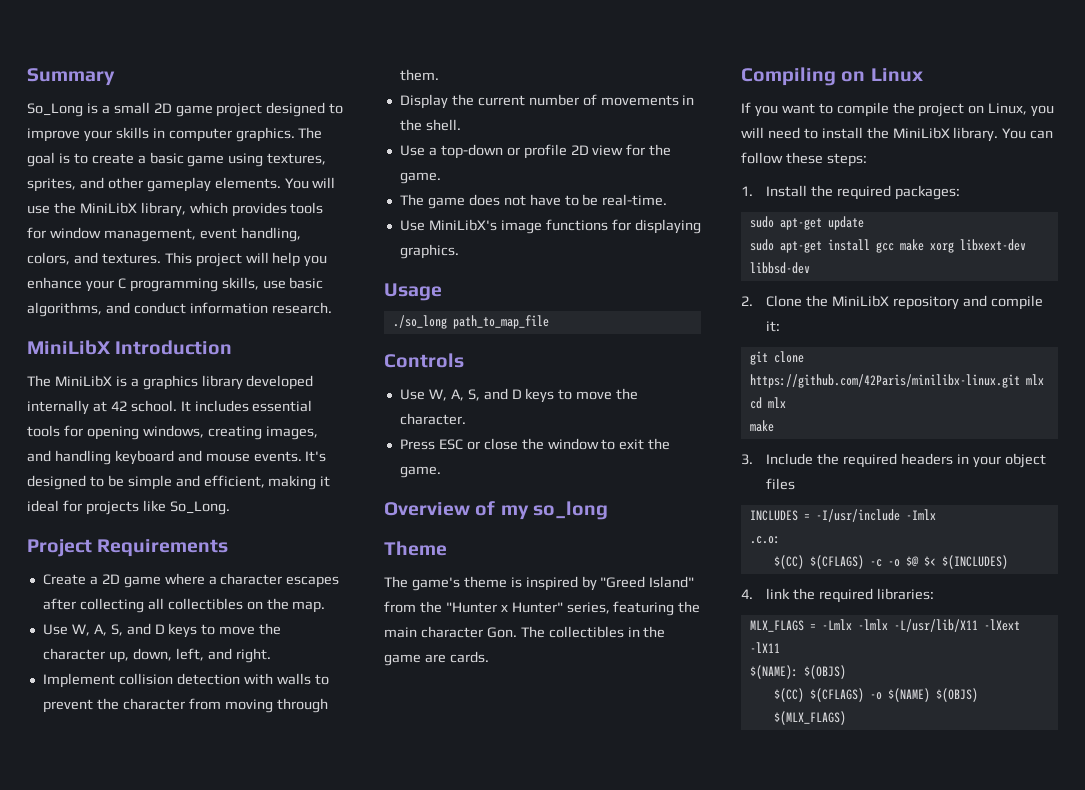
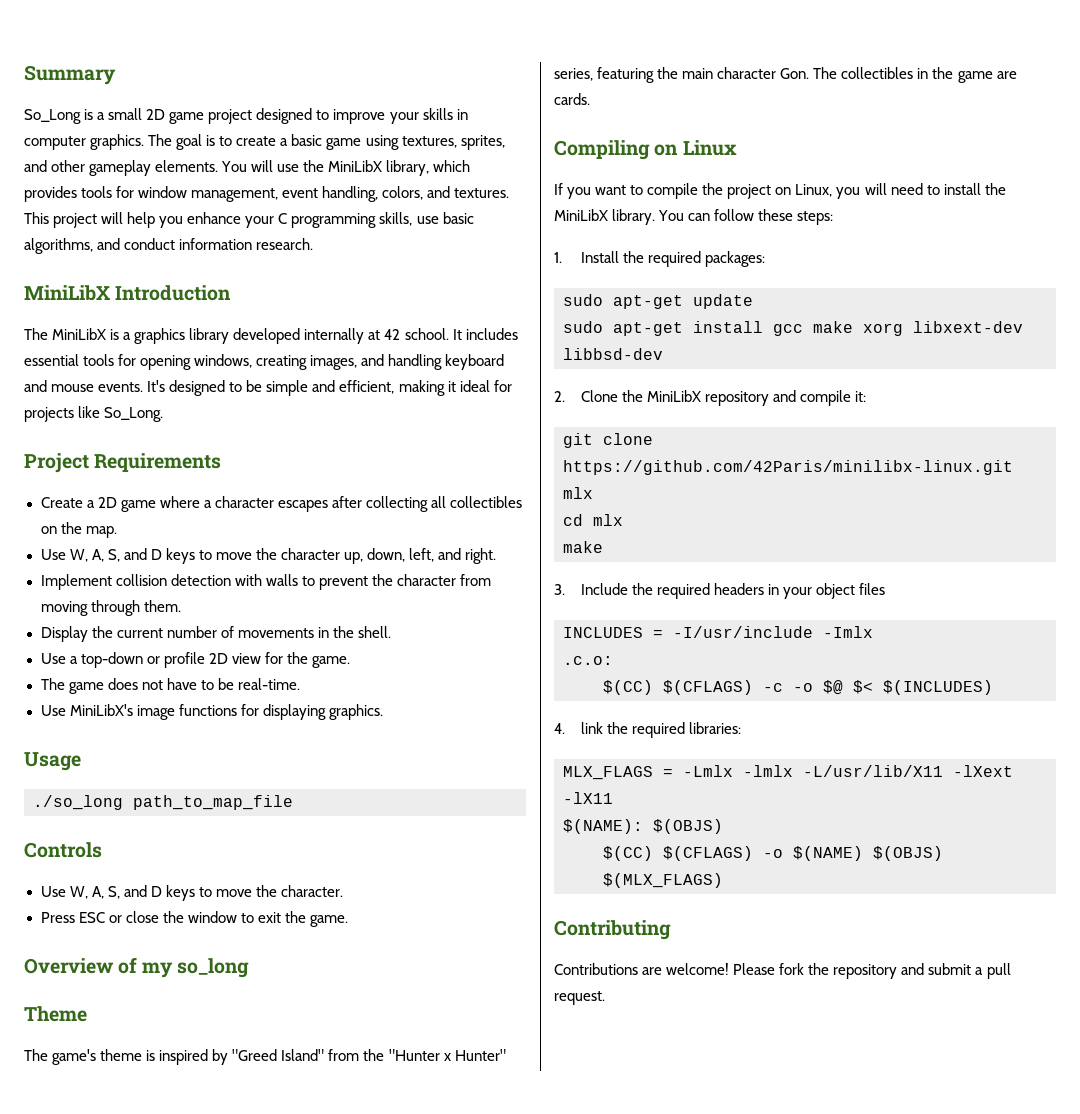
+ Contributing
+ Contributions are welcome! Please fork the repository and submit a pull request.

